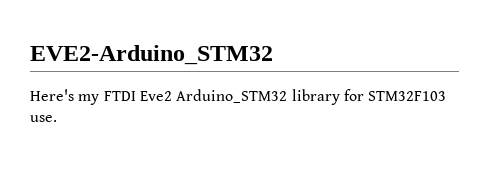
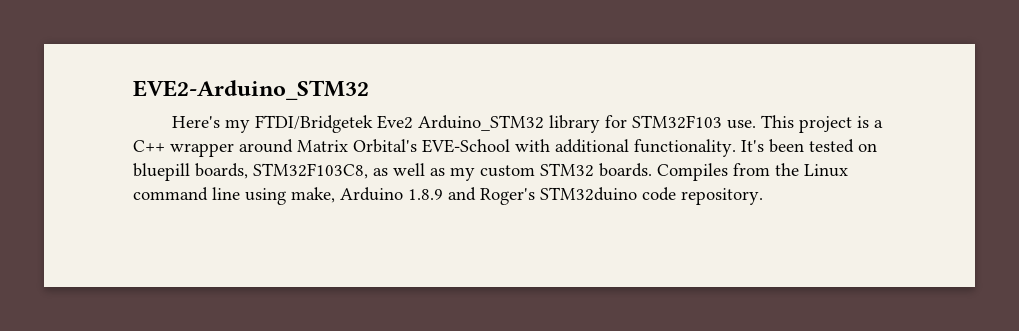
- Here's my FTDI Eve2 Arduino_STM32 library for STM32F103 use.
+ Here's my FTDI/Bridgetek Eve2 Arduino_STM32 library for STM32F103 use.
+ This project is a C++ wrapper around Matrix Orbital's EVE-School with additional functionality. It's been tested on bluepill boards, STM32F103C8, as well as my custom STM32 boards. Compiles from the Linux command line using make, Arduino 1.8.9 and Roger's STM32duino code repository.

